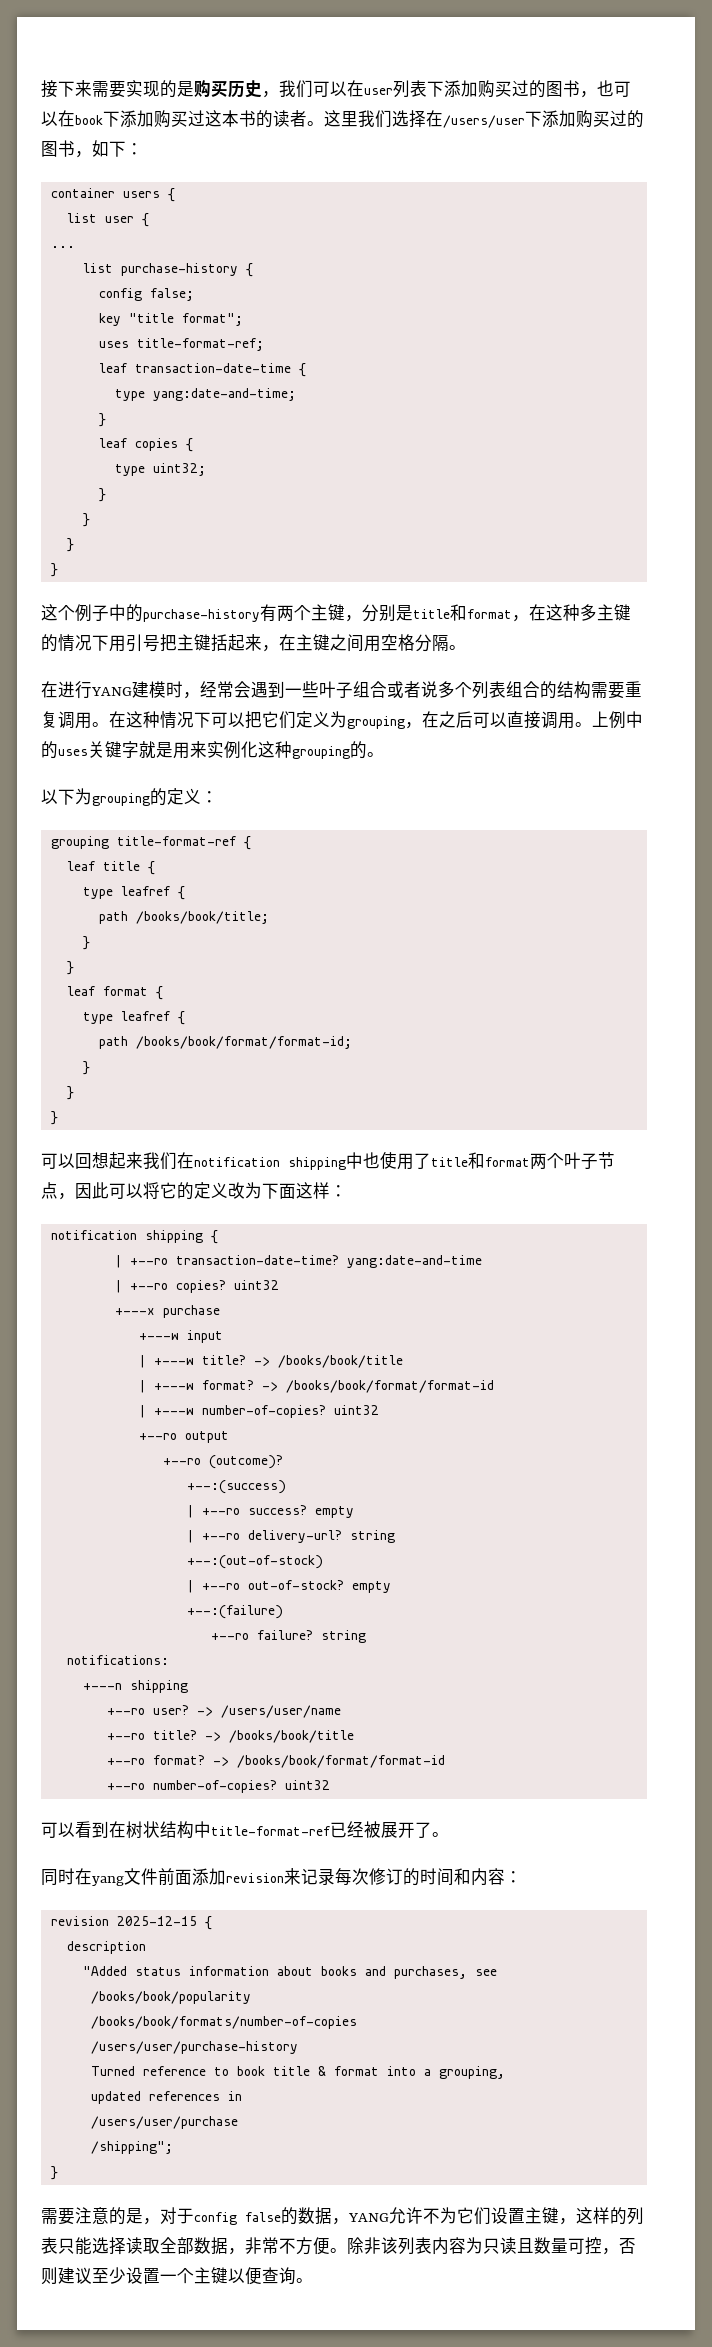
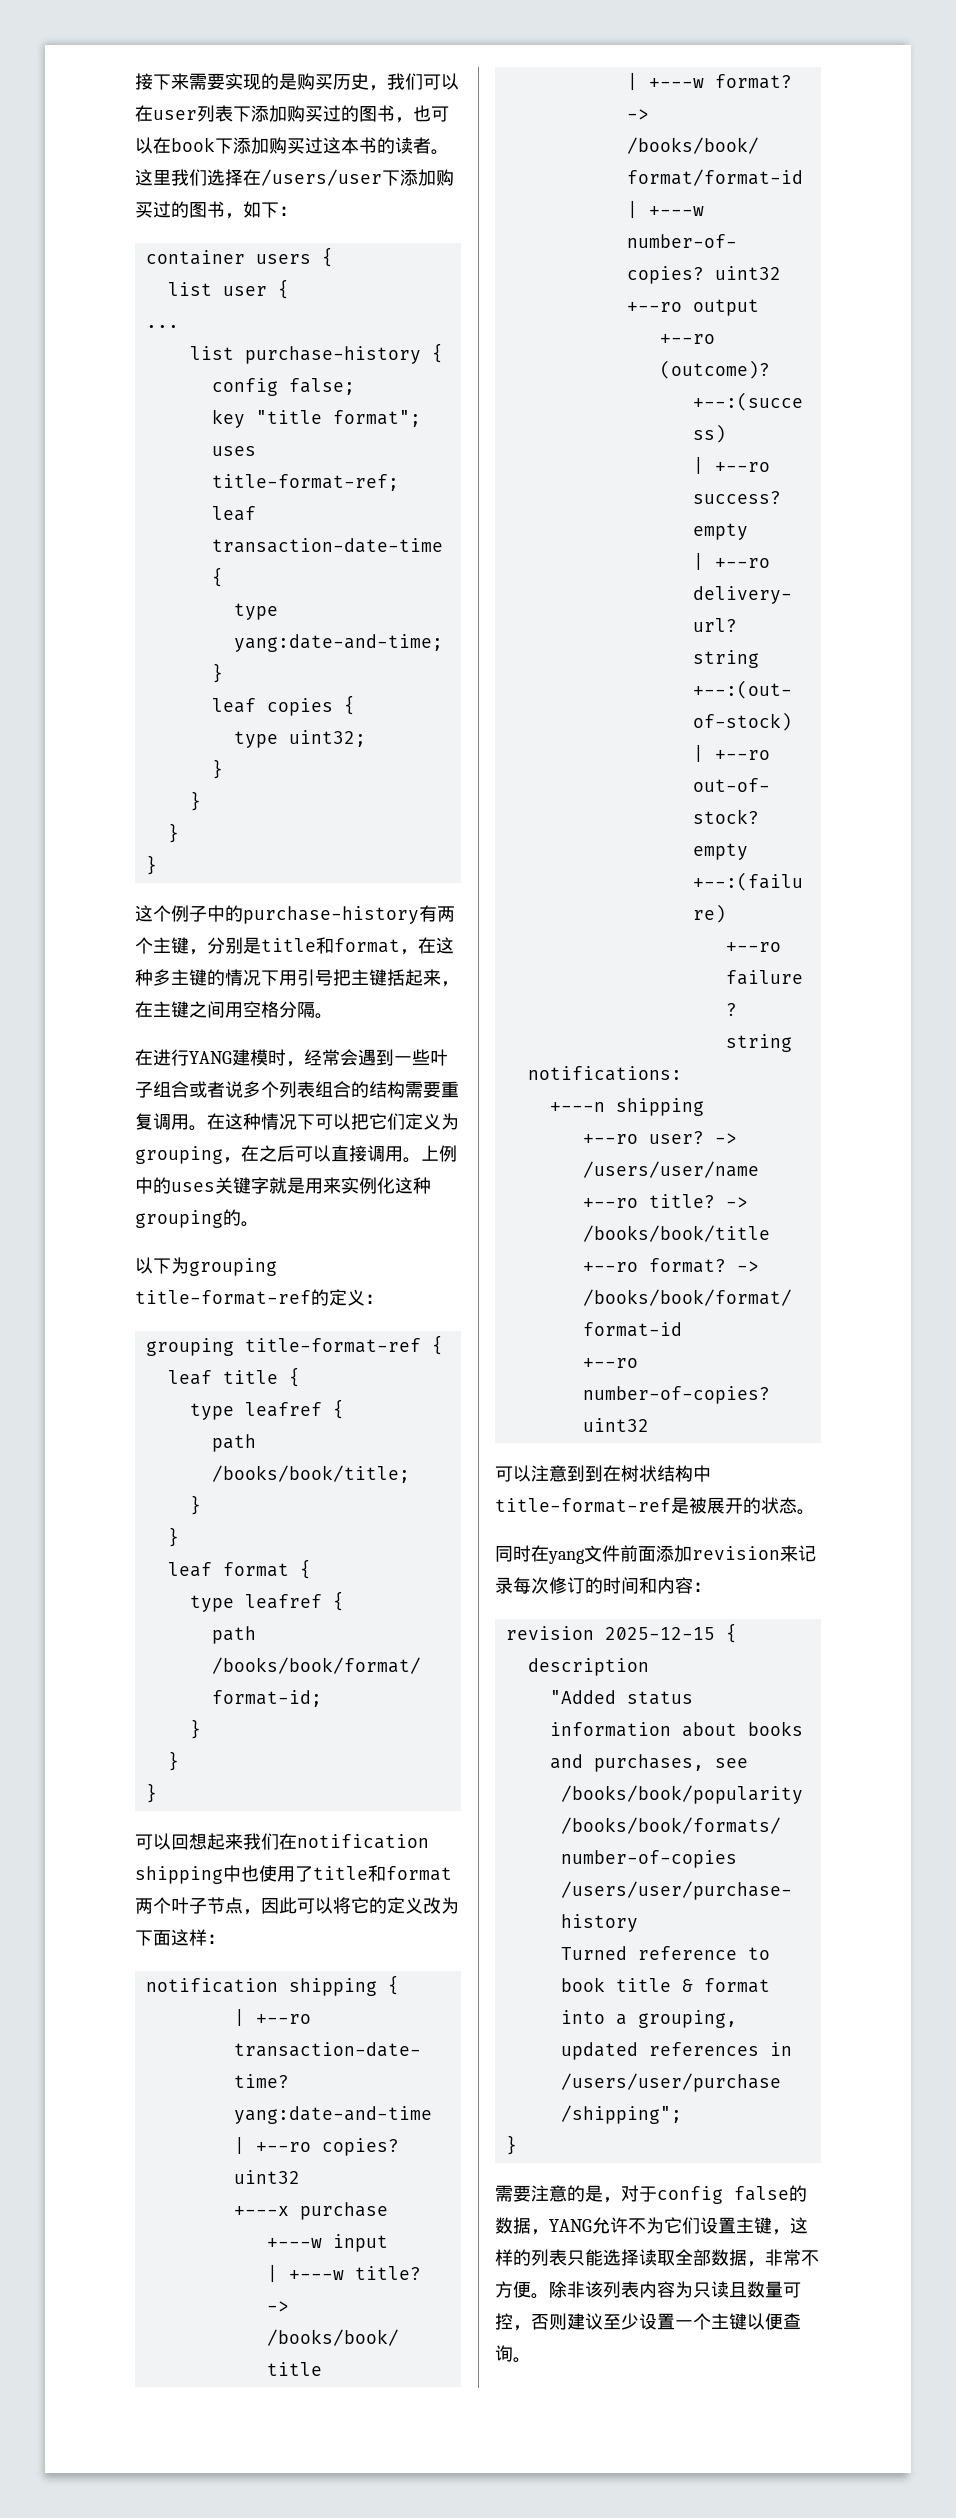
- 以下为grouping的定义：
+ 以下为grouping title-format-ref的定义：
- 可以看到在树状结构中title-format-ref已经被展开了。
+ 可以注意到到在树状结构中title-format-ref是被展开的状态。

